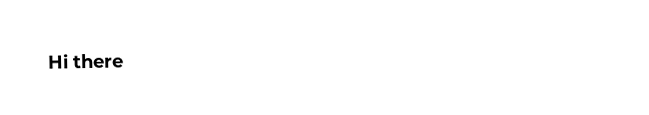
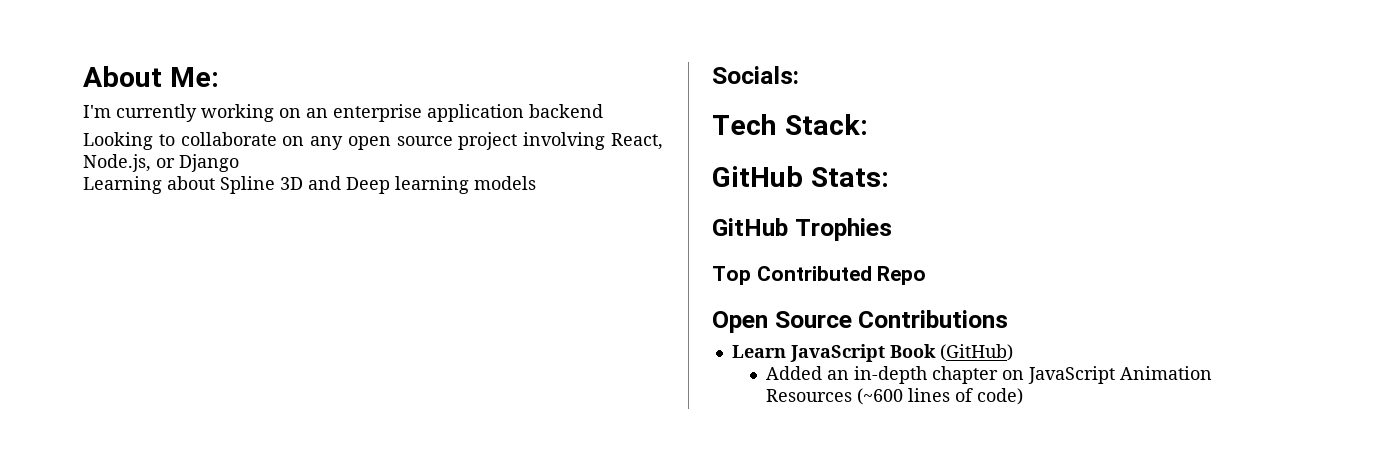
- Hi there
+ About Me:
+ I'm currently working on an enterprise application backend
+ Looking to collaborate on any open source project involving React, Node.js, or Django
+ Learning about Spline 3D and Deep learning models
+ Socials:
+ Tech Stack:
+ GitHub Stats:
+ GitHub Trophies
+ Top Contributed Repo
+ Open Source Contributions
+ Learn JavaScript Book (GitHub)
+ Added an in-depth chapter on JavaScript Animation Resources (~600 lines of code)

